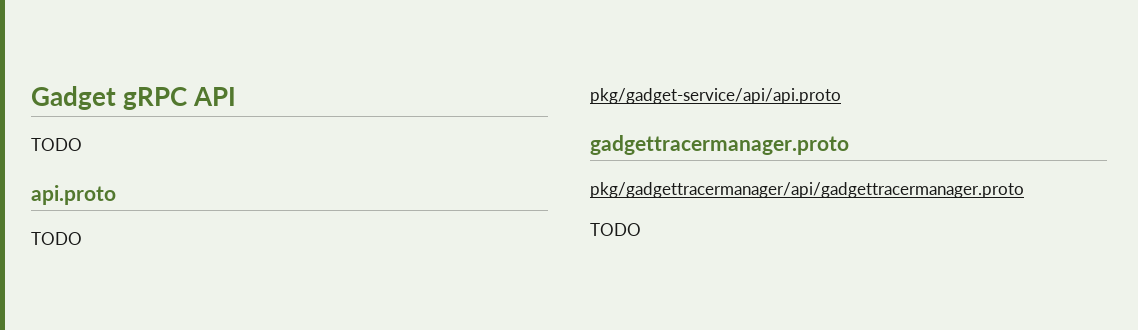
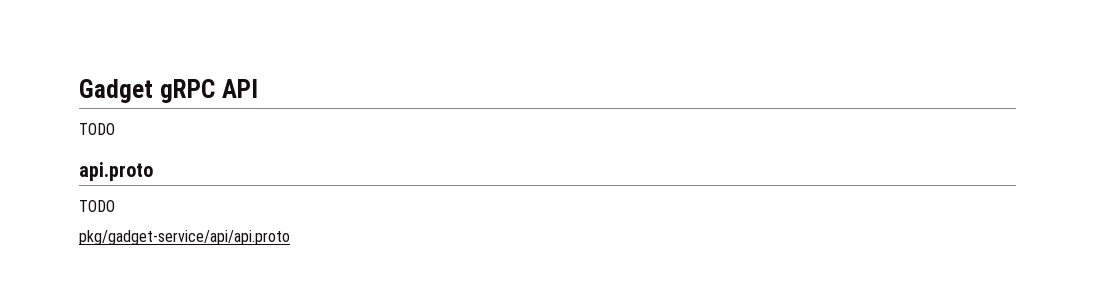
- gadgettracermanager.proto
- pkg/gadgettracermanager/api/gadgettracermanager.proto
- TODO

